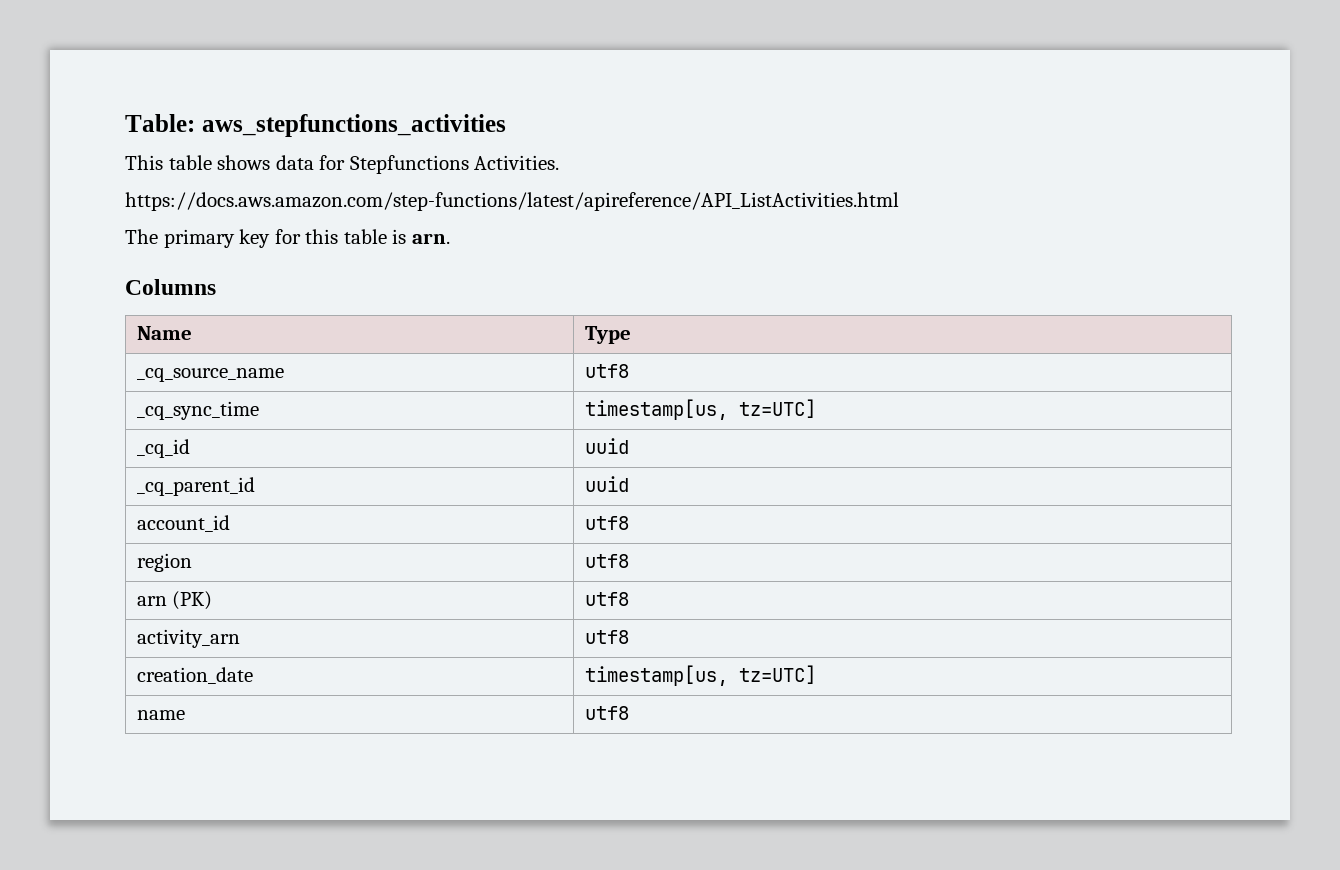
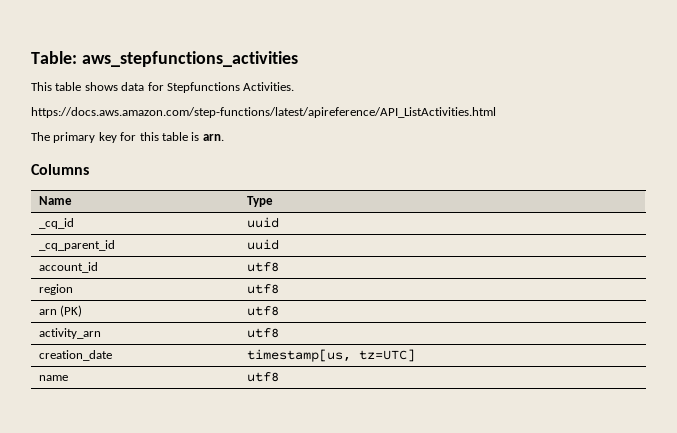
- _cq_source_name | utf8
- _cq_sync_time | timestamp[us, tz=UTC]

